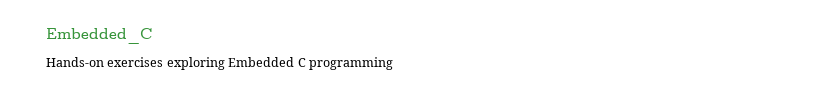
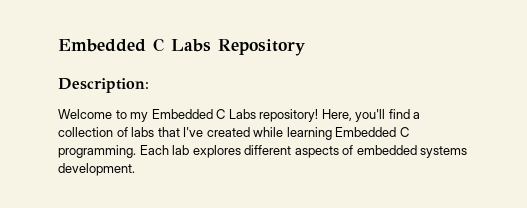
- Embedded_C
- Hands-on exercises exploring Embedded C programming
+ Embedded C Labs Repository
+ Description:
+ Welcome to my Embedded C Labs repository! Here, you'll find a collection of labs that I've created while learning Embedded C programming. Each lab explores different aspects of embedded systems development.

